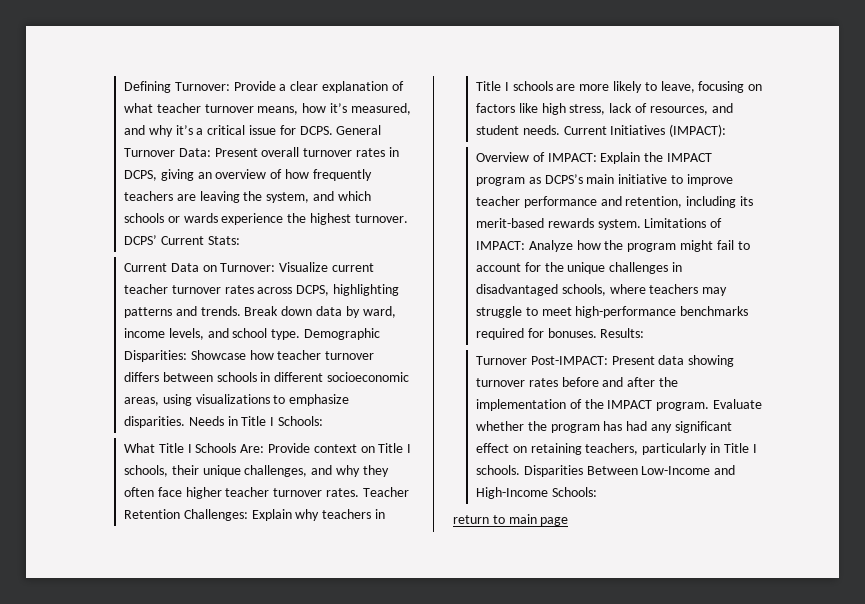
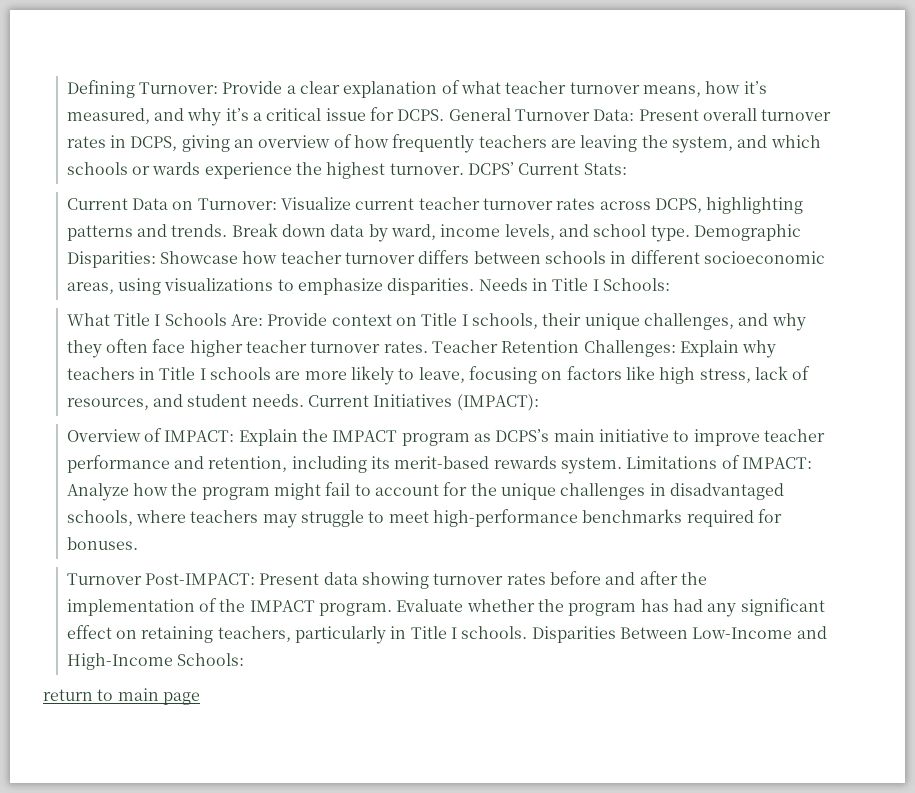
- Results:

